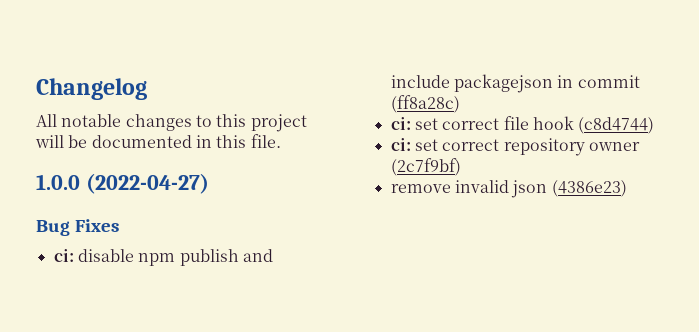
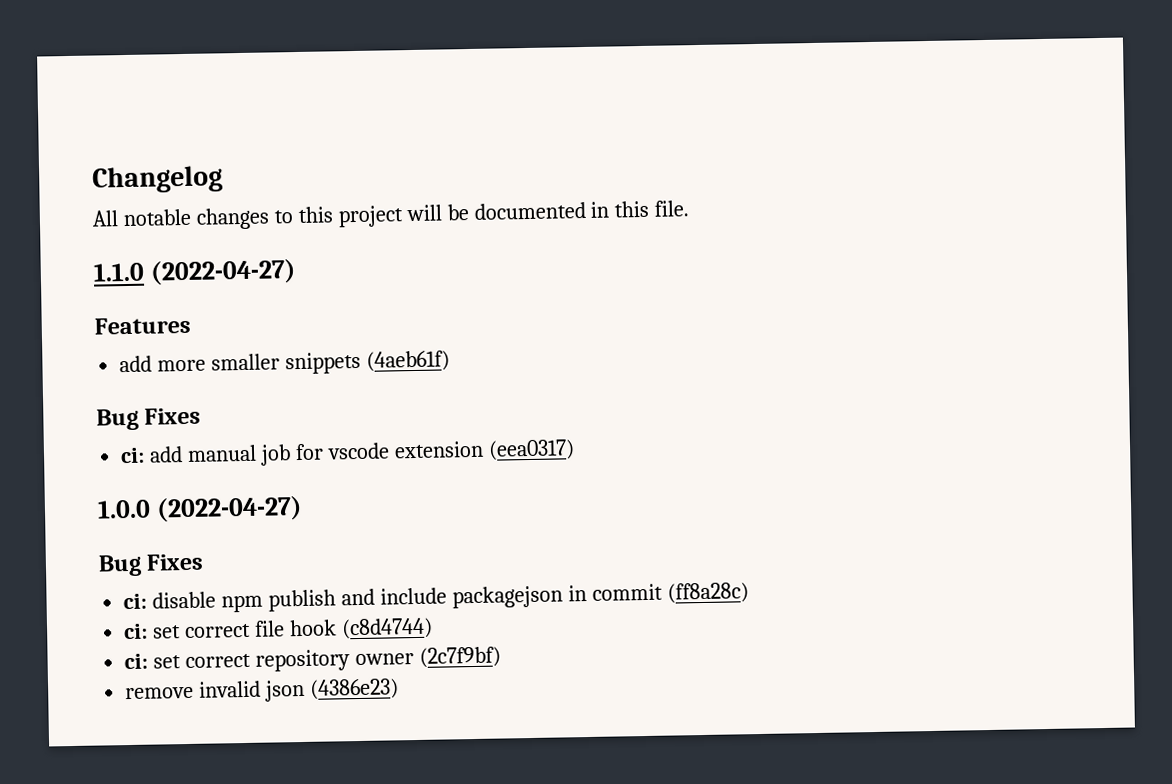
+ 1.1.0 (2022-04-27)
+ Features
+ add more smaller snippets (4aeb61f)
+ Bug Fixes
+ ci: add manual job for vscode extension (eea0317)

